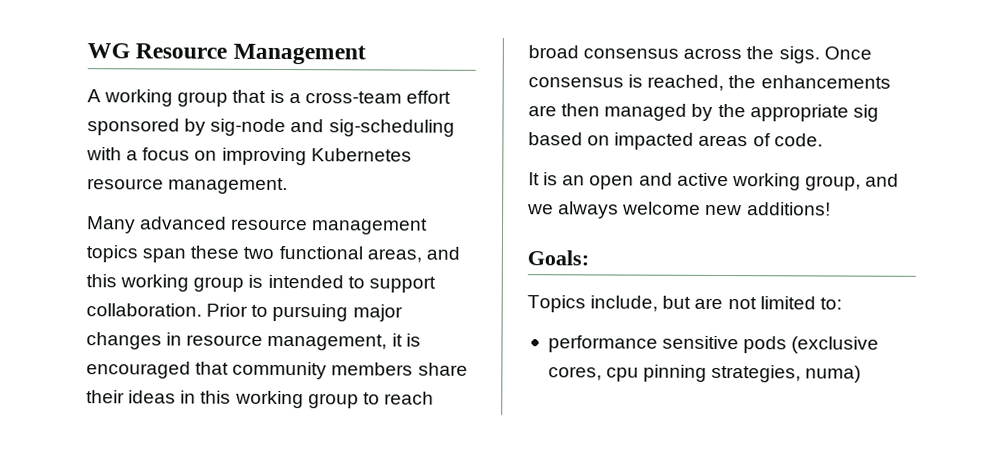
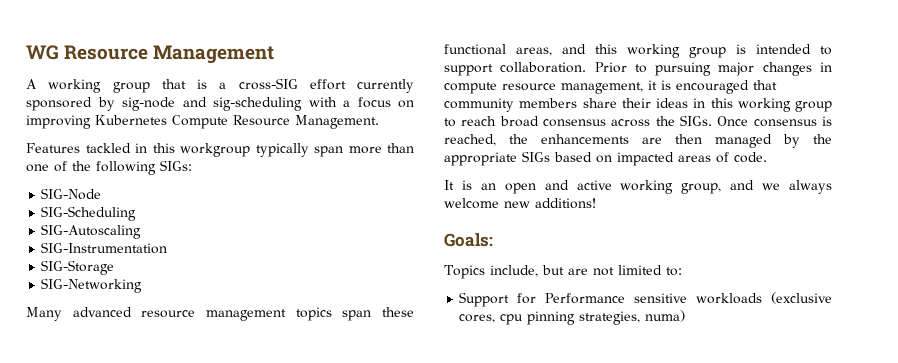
- A working group that is a cross-team effort sponsored by sig-node and sig-scheduling with a focus on improving Kubernetes resource management.
+ A working group that is a cross-SIG effort currently sponsored by sig-node and sig-scheduling with a focus on improving Kubernetes Compute Resource Management.
+ Features tackled in this workgroup typically span more than one of the following SIGs:
+ SIG-Node
+ SIG-Scheduling
+ SIG-Autoscaling
+ SIG-Instrumentation
+ SIG-Storage
+ SIG-Networking
- Many advanced resource management topics span these two functional areas, and this working group is intended to support collaboration.
+ Many advanced resource management topics span these functional areas, and this working group is intended to support collaboration.
- Prior to pursuing major changes in resource management, it is encouraged that community members share their ideas in this working group to reach broad consensus across the sigs.
+ Prior to pursuing major changes in compute resource management, it is encouraged that community members share their ideas in this working group to reach broad consensus across the SIGs.
- Once consensus is reached, the enhancements are then managed by the appropriate sig based on impacted areas of code.
+ Once consensus is reached, the enhancements are then managed by the appropriate SIGs based on impacted areas of code.
- performance sensitive pods (exclusive cores, cpu pinning strategies, numa)
+ Support for Performance sensitive workloads (exclusive cores, cpu pinning strategies, numa)

